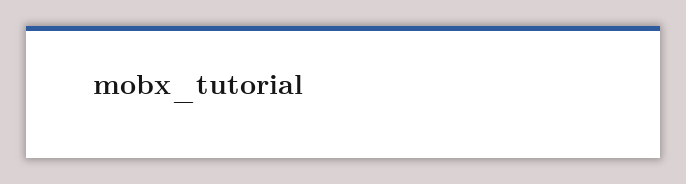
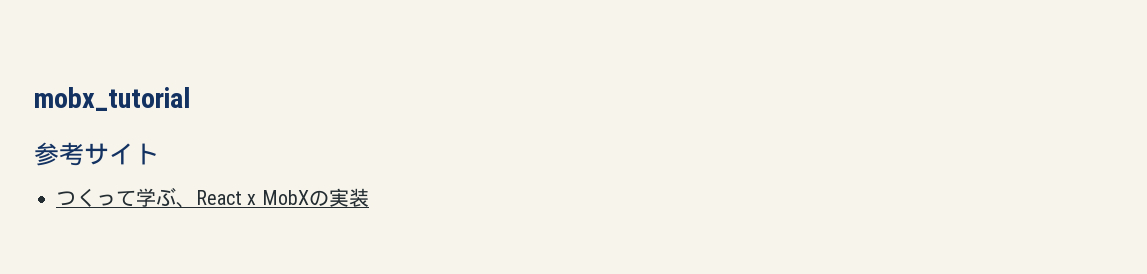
+ 参考サイト
+ つくって学ぶ、React x MobXの実装

